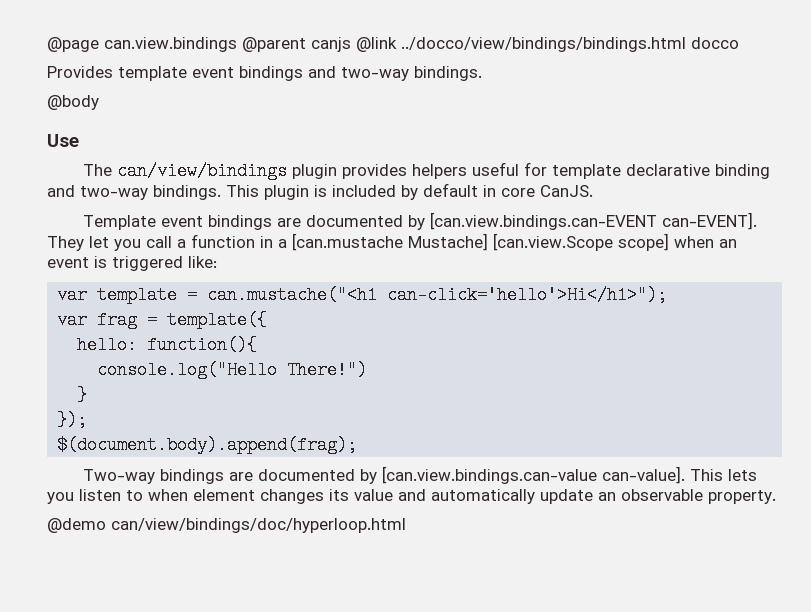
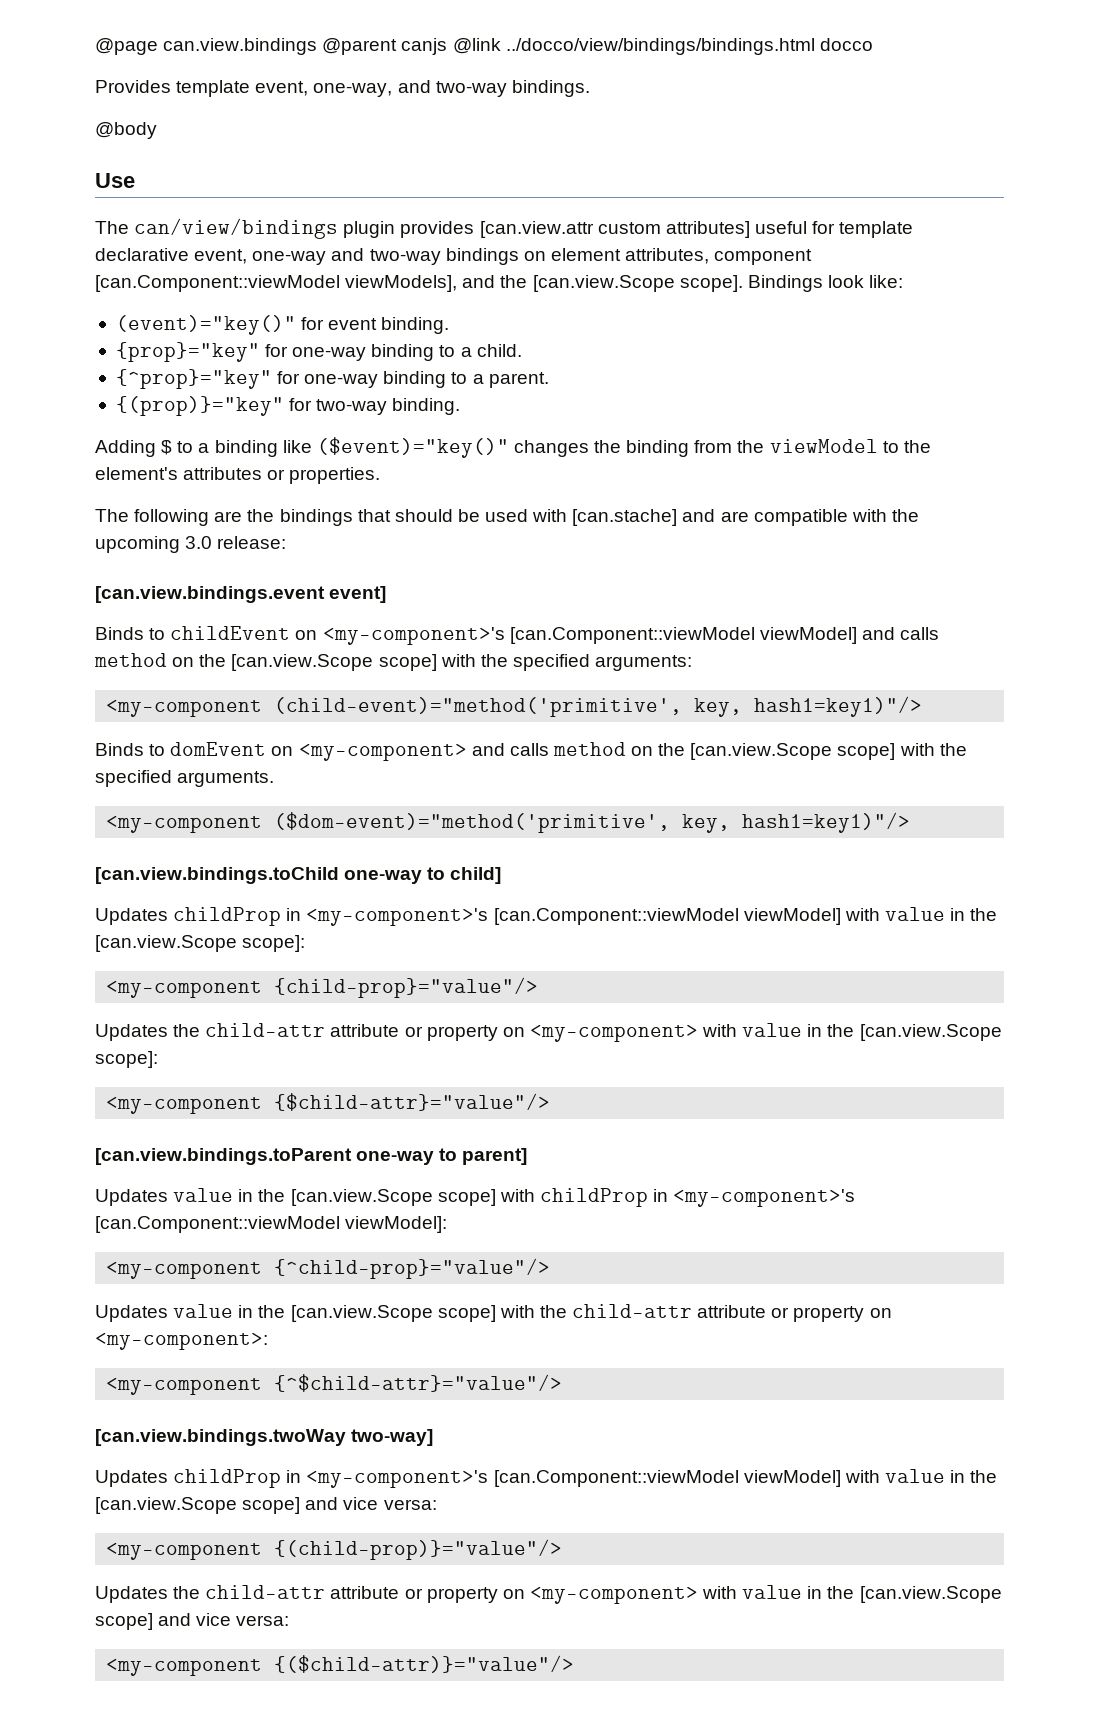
- Provides template event bindings and two-way bindings.
+ Provides template event, one-way, and two-way bindings.
- The can/view/bindings plugin provides helpers useful for template declarative binding and two-way bindings. This plugin is included by default in core CanJS.
- Template event bindings are documented by [can.view.bindings.can-EVENT can-EVENT]. They let you call a function in a [can.mustache Mustache] [can.view.Scope scope] when an event is triggered like:
- var template = can.mustache("<h1 can-click='hello'>Hi</h1>");
- var frag = template({
- hello: function(){
- console.log("Hello There!")
- }
- });
- $(document.body).append(frag);
- Two-way bindings are documented by [can.view.bindings.can-value can-value]. This lets you listen to when element changes its value and automatically update an observable property.
- @demo can/view/bindings/doc/hyperloop.html
+ The can/view/bindings plugin provides [can.view.attr custom attributes] useful for template declarative event, one-way and two-way bindings on element attributes, component [can.Component::viewModel viewModels], and the [can.view.Scope scope]. Bindings look like:
+ (event)="key()" for event binding.
+ {prop}="key" for one-way binding to a child.
+ {^prop}="key" for one-way binding to a parent.
+ {(prop)}="key" for two-way binding.
+ Adding $ to a binding like ($event)="key()" changes the binding from the viewModel to the element's attributes or properties.
+ The following are the bindings that should be used with [can.stache] and are compatible with the upcoming 3.0 release:
+ [can.view.bindings.event event]
+ Binds to childEvent on <my-component>'s [can.Component::viewModel viewModel] and calls method on the [can.view.Scope scope] with the specified arguments:
+ <my-component (child-event)="method('primitive', key, hash1=key1)"/>
+ Binds to domEvent on <my-component> and calls method on the [can.view.Scope scope] with the specified arguments.
+ <my-component ($dom-event)="method('primitive', key, hash1=key1)"/>
+ [can.view.bindings.toChild one-way to child]
+ Updates childProp in <my-component>'s [can.Component::viewModel viewModel] with value in the [can.view.Scope scope]:
+ <my-component {child-prop}="value"/>
+ Updates the child-attr attribute or property on <my-component> with value in the [can.view.Scope scope]:
+ <my-component {$child-attr}="value"/>
+ [can.view.bindings.toParent one-way to parent]
+ Updates value in the [can.view.Scope scope] with childProp in <my-component>'s [can.Component::viewModel viewModel]:
+ <my-component {^child-prop}="value"/>
+ Updates value in the [can.view.Scope scope] with the child-attr attribute or property on <my-component>:
+ <my-component {^$child-attr}="value"/>
+ [can.view.bindings.twoWay two-way]
+ Updates childProp in <my-component>'s [can.Component::viewModel viewModel] with value in the [can.view.Scope scope] and vice versa:
+ <my-component {(child-prop)}="value"/>
+ Updates the child-attr attribute or property on <my-component> with value in the [can.view.Scope scope] and vice versa:
+ <my-component {($child-attr)}="value"/>

